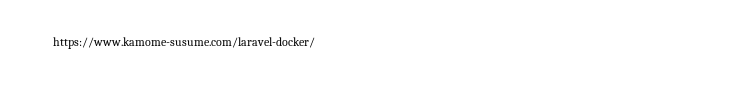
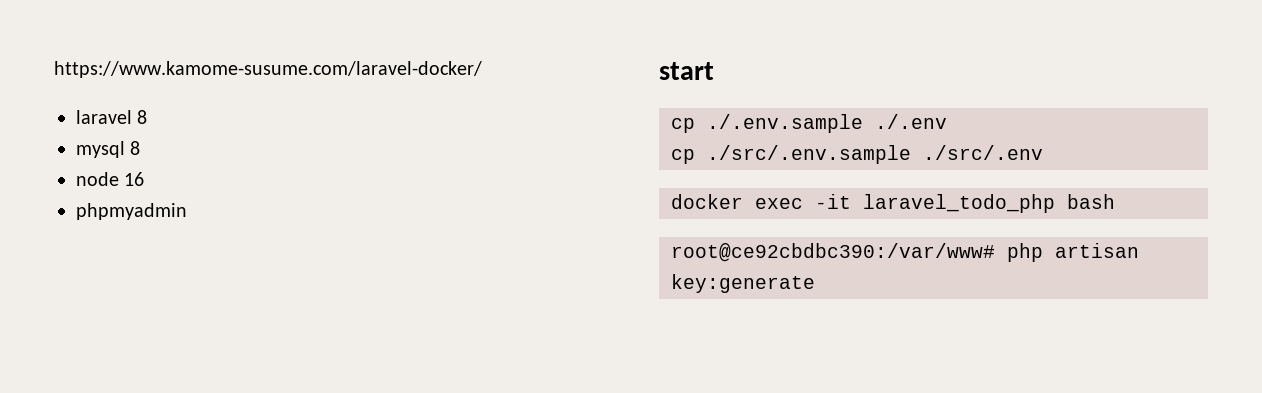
+ laravel 8
+ mysql 8
+ node 16
+ phpmyadmin
+ start
+ cp ./.env.sample ./.env
+ cp ./src/.env.sample ./src/.env
+ docker exec -it laravel_todo_php bash
+ root@ce92cbdbc390:/var/www# php artisan key:generate

